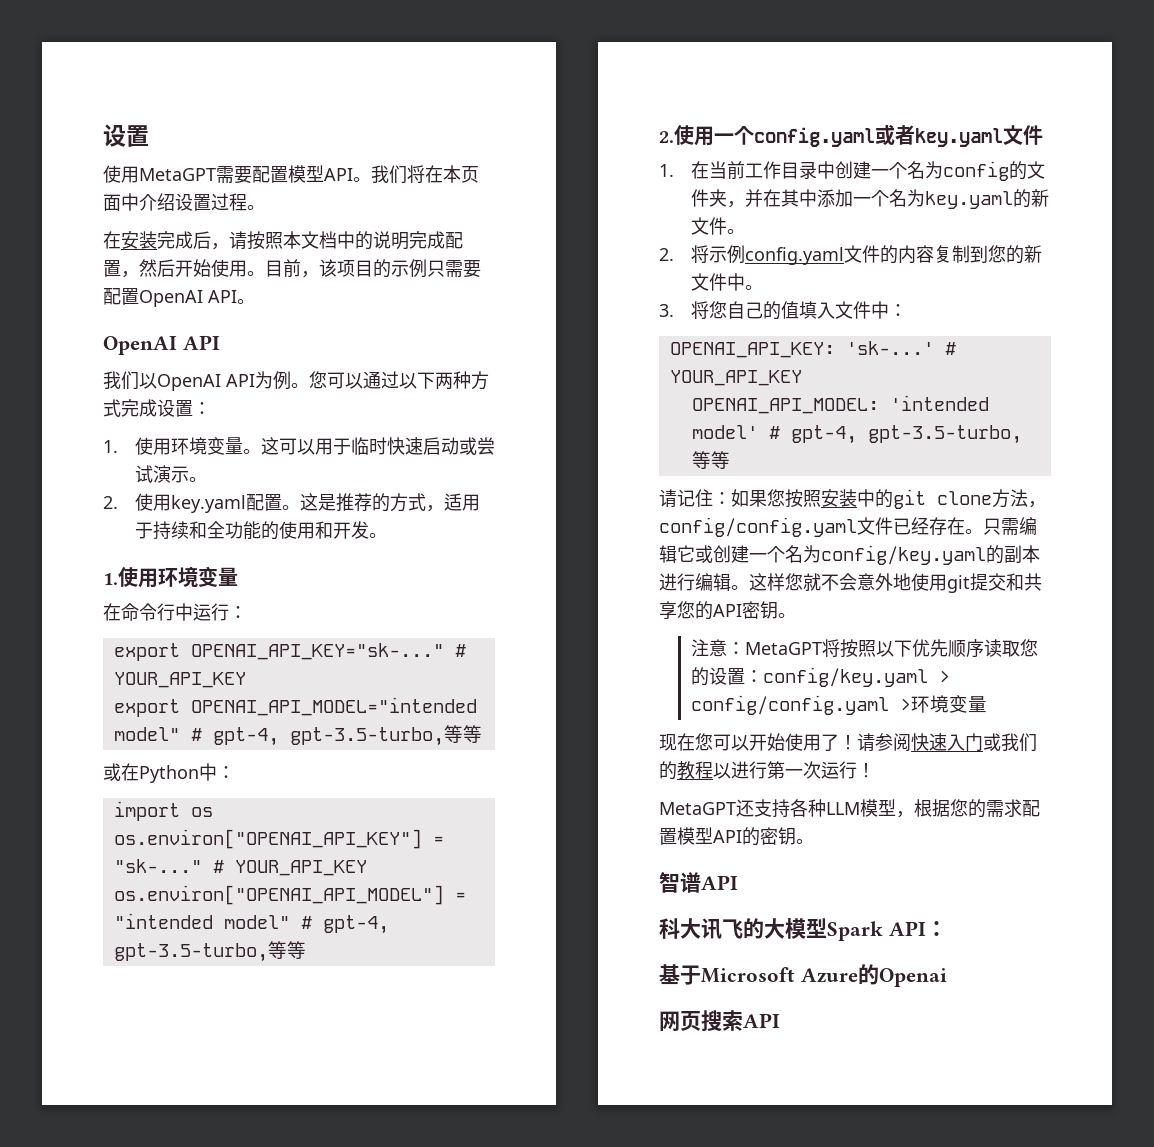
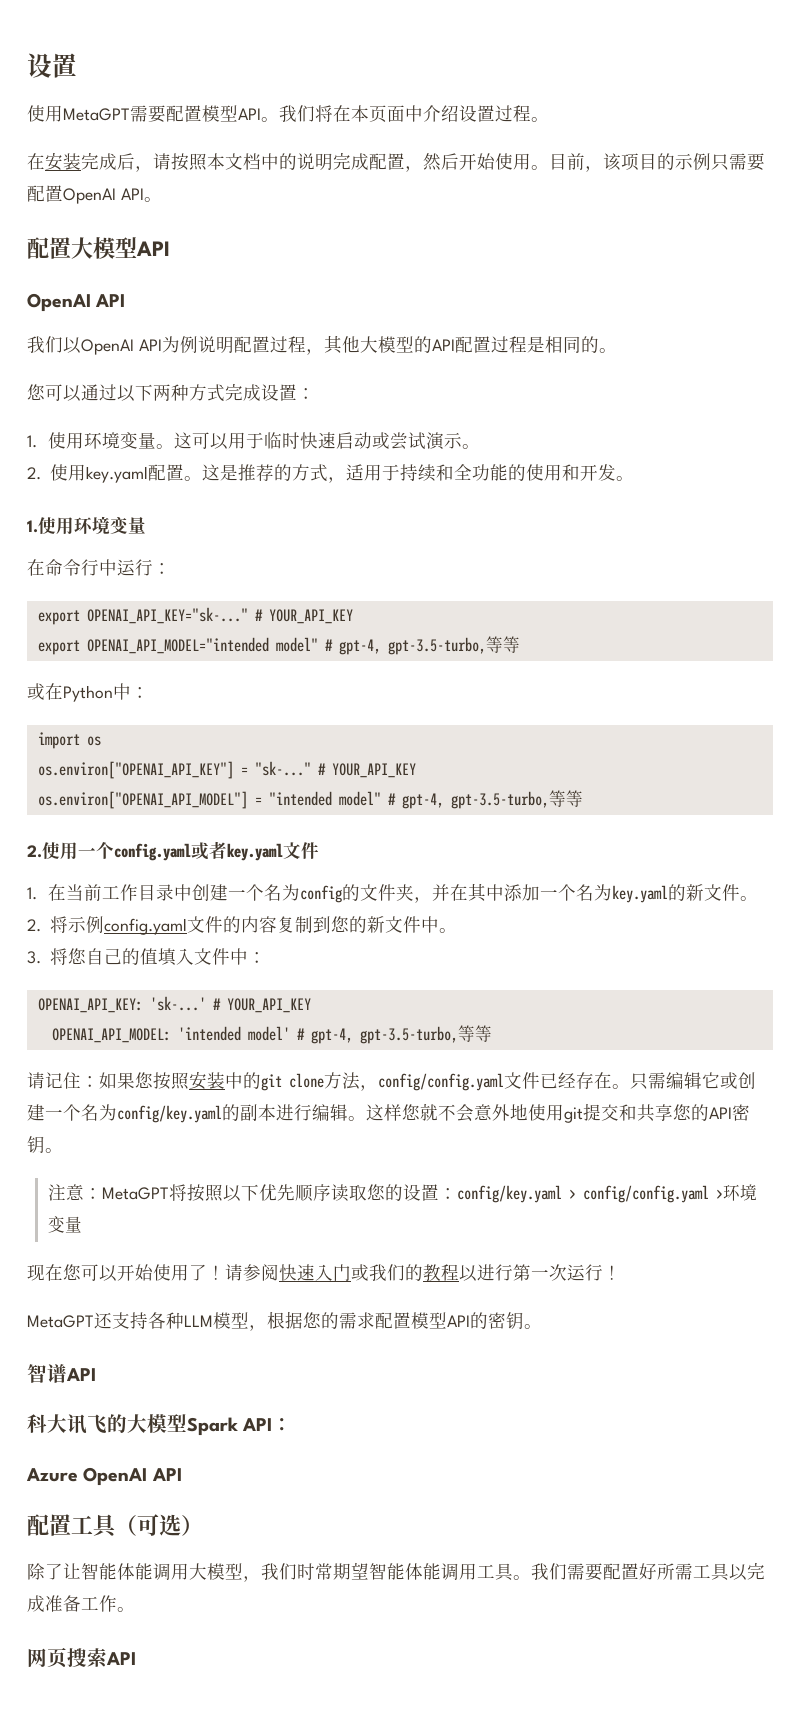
+ 配置大模型API
- 我们以OpenAI API为例。您可以通过以下两种方式完成设置：
+ 我们以OpenAI API为例说明配置过程，其他大模型的API配置过程是相同的。
+ 您可以通过以下两种方式完成设置：
- 基于Microsoft Azure的Openai
+ Azure OpenAI API
+ 配置工具（可选）
+ 除了让智能体能调用大模型，我们时常期望智能体能调用工具。我们需要配置好所需工具以完成准备工作。

